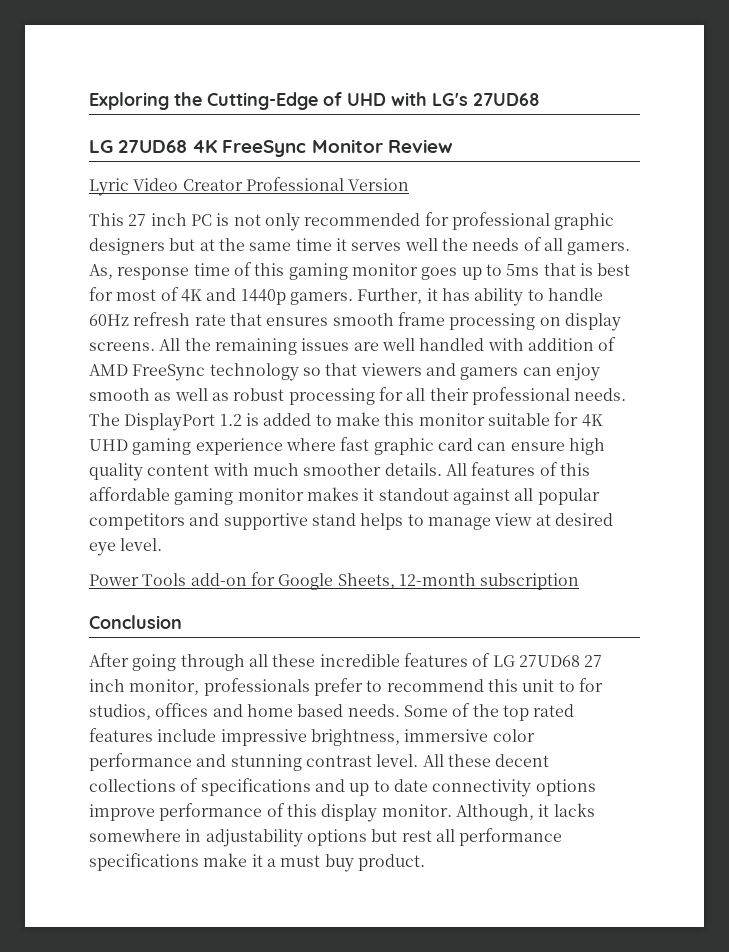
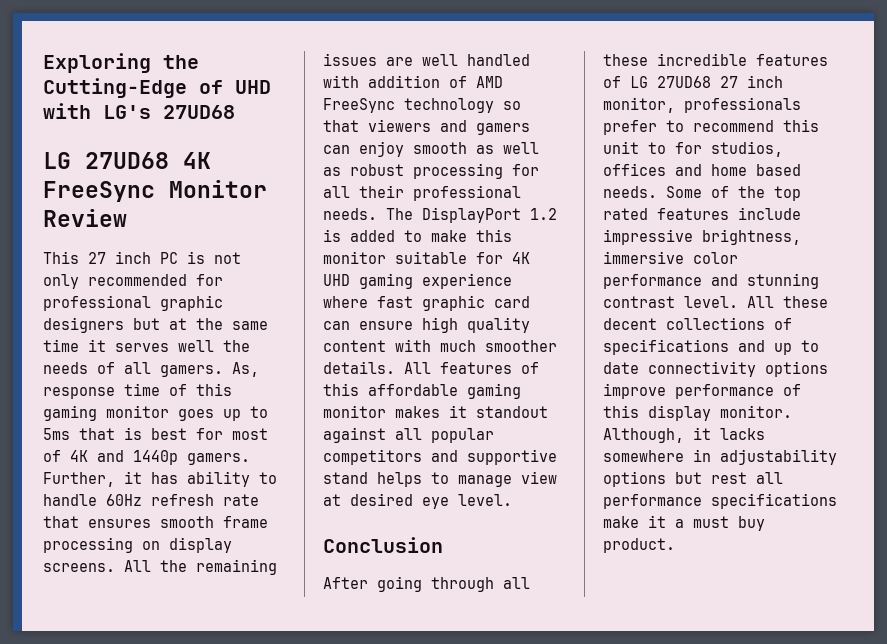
- Lyric Video Creator Professional Version
- Power Tools add-on for Google Sheets, 12-month subscription

